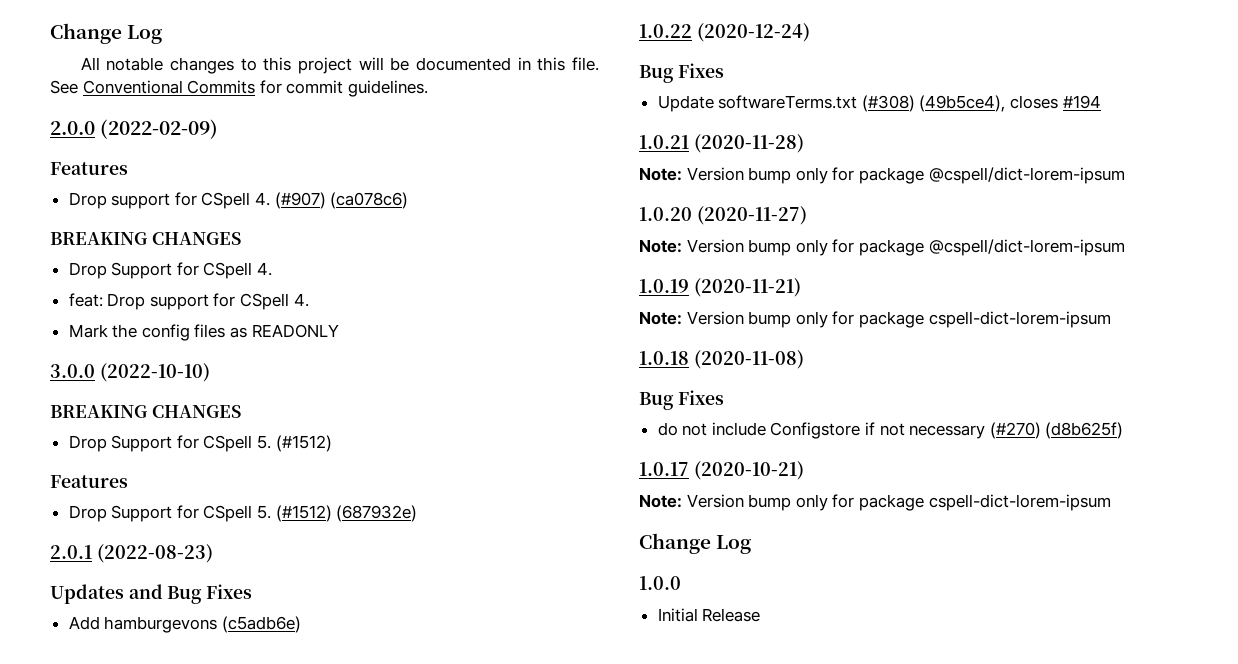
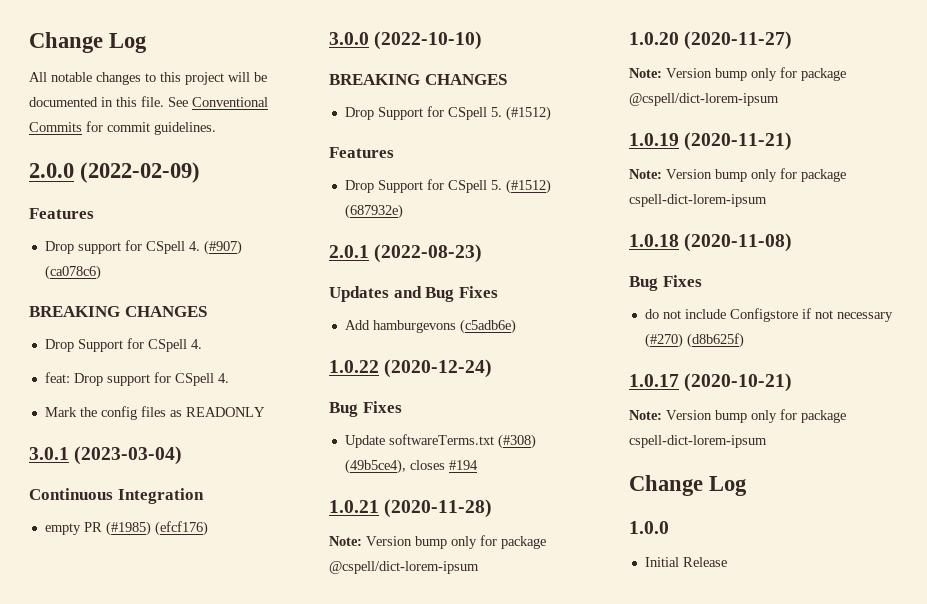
+ 3.0.1 (2023-03-04)
+ Continuous Integration
+ empty PR (#1985) (efcf176)

